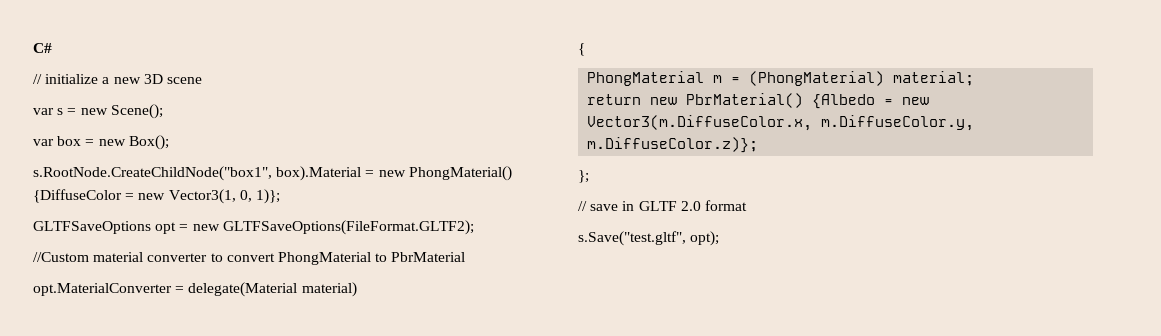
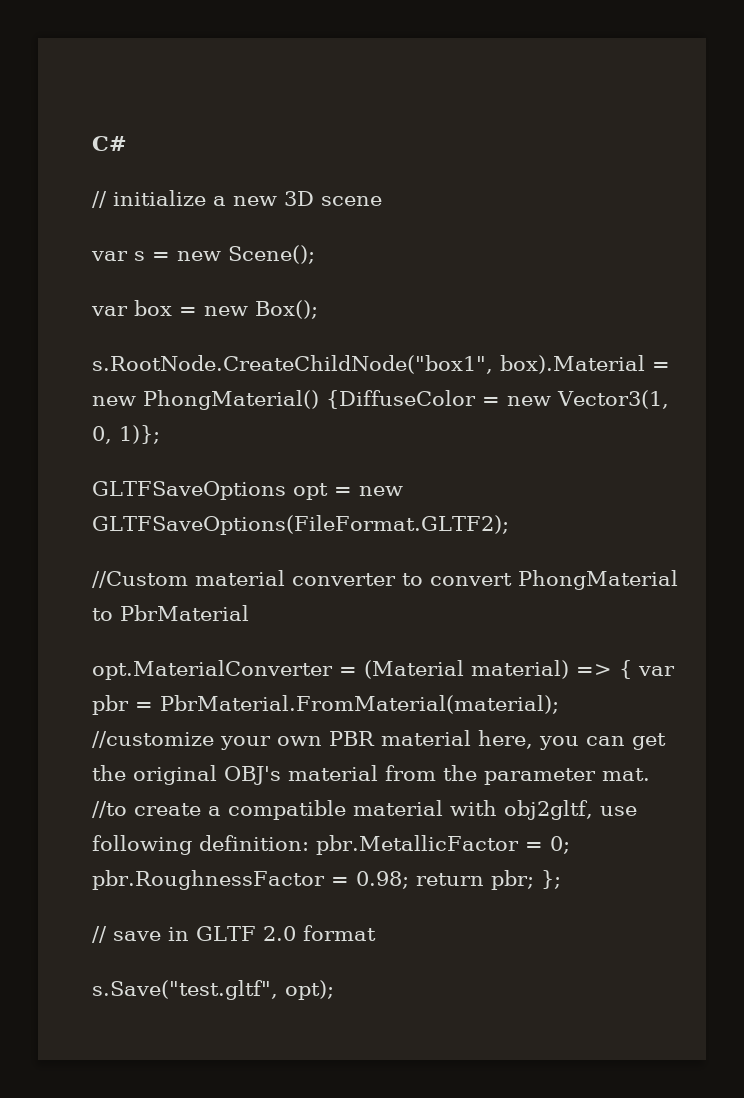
- opt.MaterialConverter = delegate(Material material)
- {
- PhongMaterial m = (PhongMaterial) material;
- return new PbrMaterial() {Albedo = new Vector3(m.DiffuseColor.x, m.DiffuseColor.y, m.DiffuseColor.z)};
- };
+ opt.MaterialConverter = (Material material) => { var pbr = PbrMaterial.FromMaterial(material); //customize your own PBR material here, you can get the original OBJ's material from the parameter mat. //to create a compatible material with obj2gltf, use following definition: pbr.MetallicFactor = 0; pbr.RoughnessFactor = 0.98; return pbr; };

